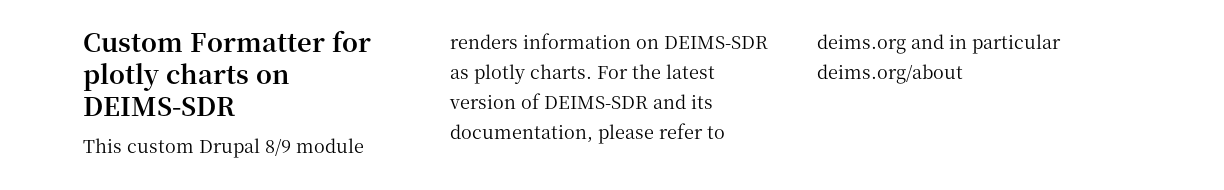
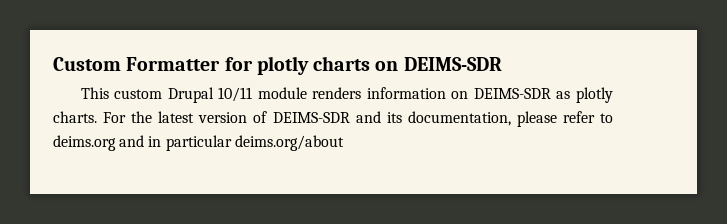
- This custom Drupal 8/9 module renders information on DEIMS-SDR as plotly charts.
+ This custom Drupal 10/11 module renders information on DEIMS-SDR as plotly charts.

